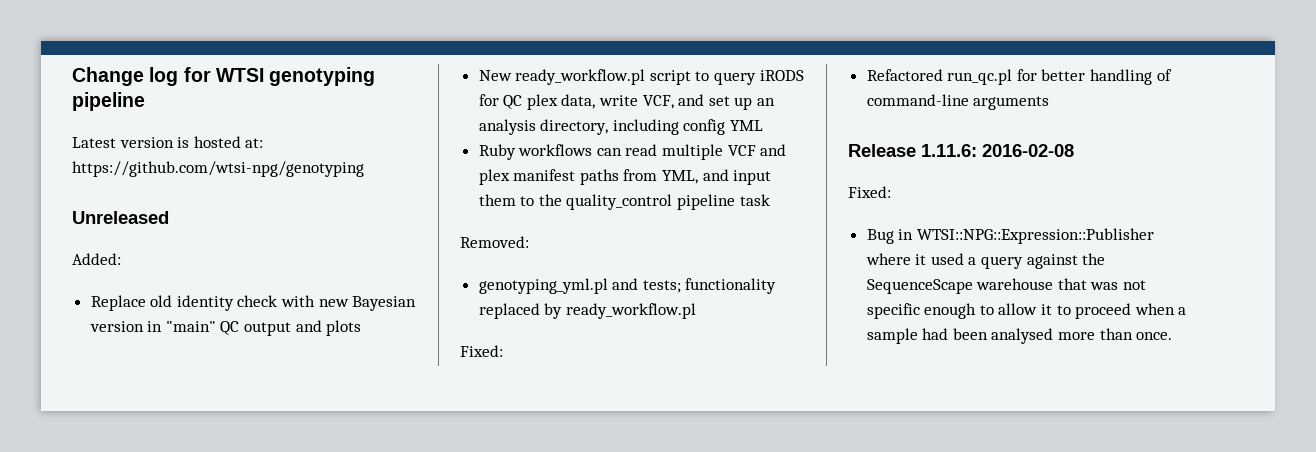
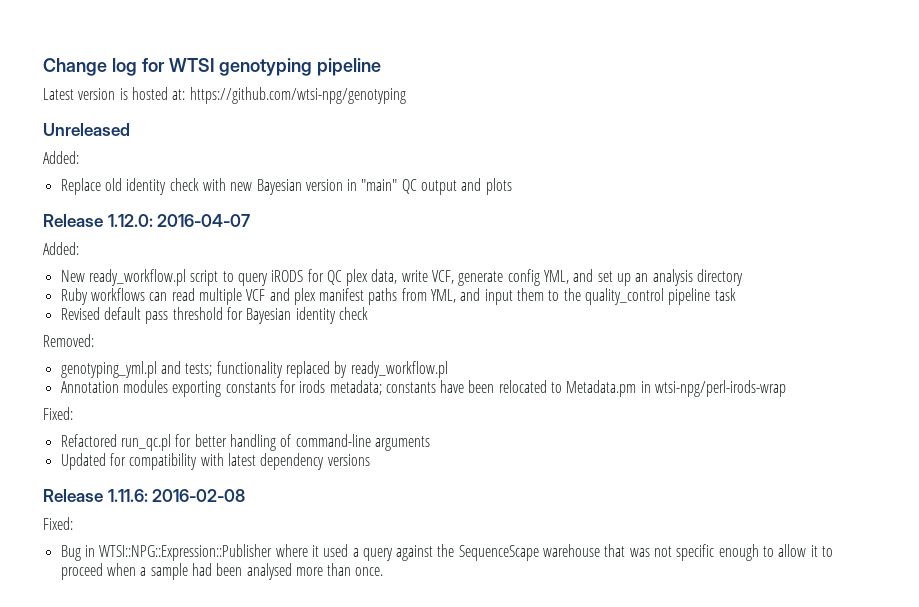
+ Release 1.12.0: 2016-04-07
+ Added:
- New ready_workflow.pl script to query iRODS for QC plex data, write VCF, and set up an analysis directory, including config YML
+ New ready_workflow.pl script to query iRODS for QC plex data, write VCF, generate config YML, and set up an analysis directory
+ Revised default pass threshold for Bayesian identity check
+ Annotation modules exporting constants for irods metadata; constants have been relocated to Metadata.pm in wtsi-npg/perl-irods-wrap
+ Updated for compatibility with latest dependency versions

